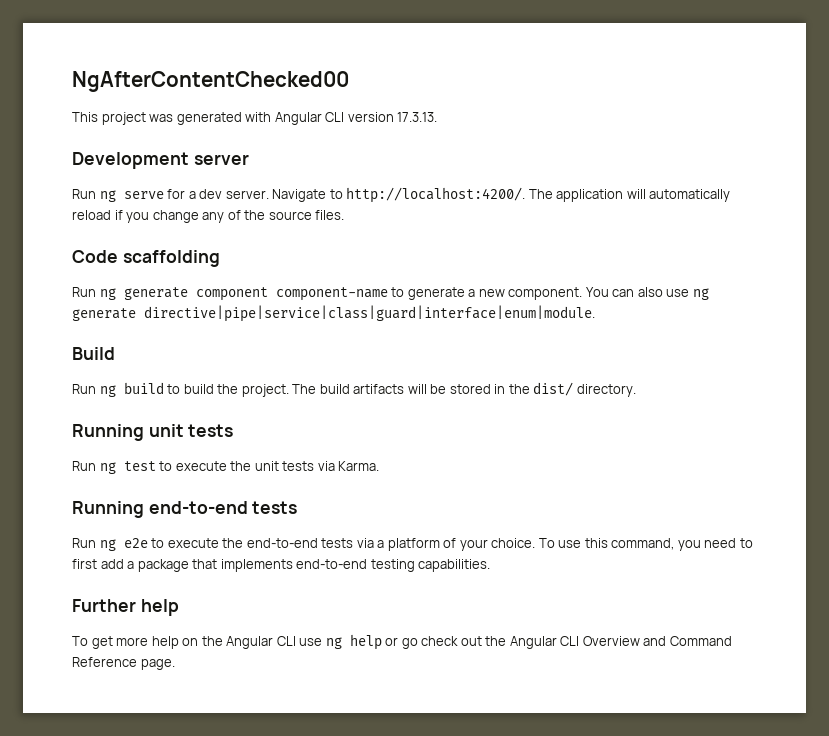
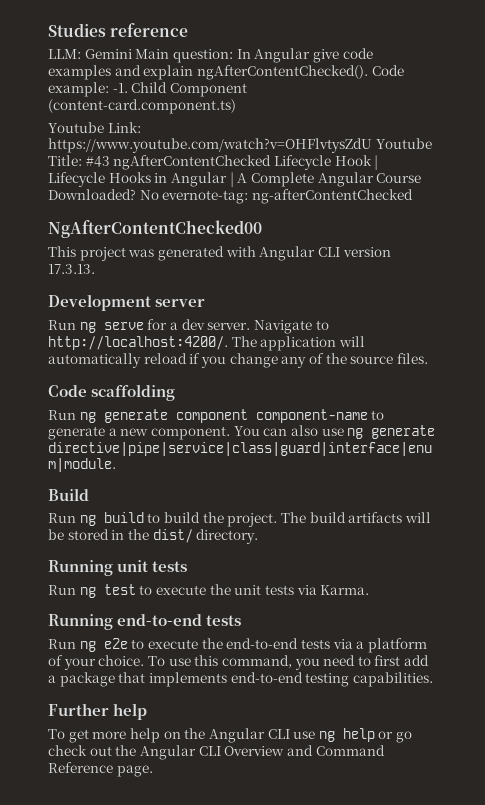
+ Studies reference
+ LLM: Gemini Main question: In Angular give code examples and explain ngAfterContentChecked(). Code example: -1. Child Component (content-card.component.ts)
+ Youtube Link: https://www.youtube.com/watch?v=OHFlvtysZdU Youtube Title: #43 ngAfterContentChecked Lifecycle Hook | Lifecycle Hooks in Angular | A Complete Angular Course Downloaded? No evernote-tag: ng-afterContentChecked

